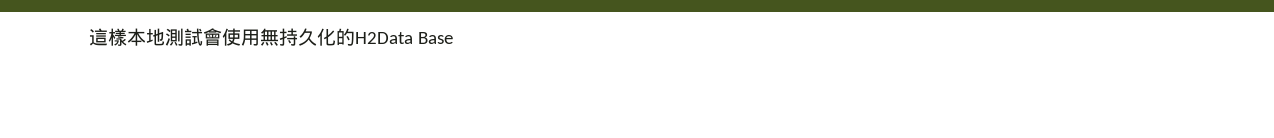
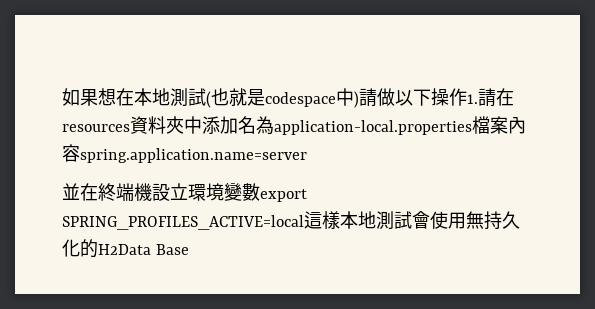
- 這樣本地測試會使用無持久化的H2Data Base
+ 如果想在本地測試(也就是codespace中)請做以下操作1.請在resources資料夾中添加名為application-local.properties檔案內容spring.application.name=server
+ 並在終端機設立環境變數export SPRING_PROFILES_ACTIVE=local這樣本地測試會使用無持久化的H2Data Base

